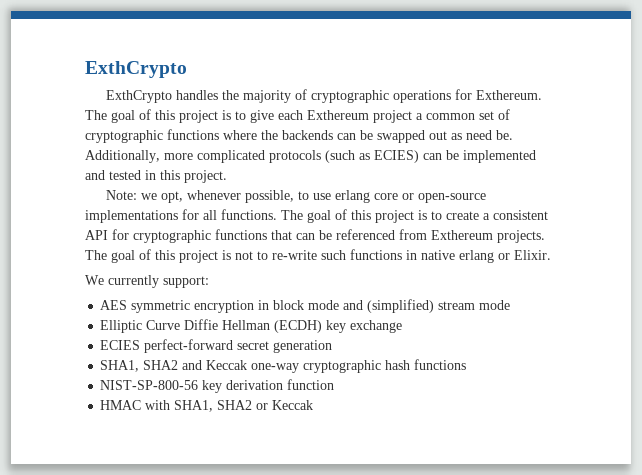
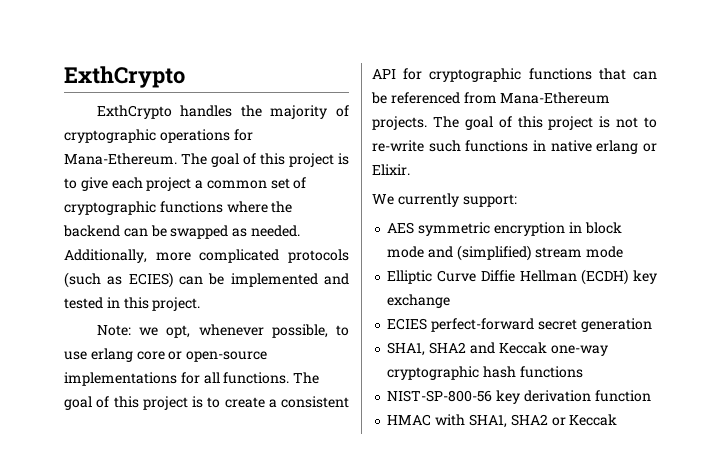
- ExthCrypto handles the majority of cryptographic operations for Exthereum.
+ ExthCrypto handles the majority of cryptographic operations for Mana-Ethereum.
- The goal of this project is to give each Exthereum project a common set of cryptographic functions where the backends can be swapped out as need be.
+ The goal of this project is to give each project a common set of cryptographic functions where the backend can be swapped as needed.
- The goal of this project is to create a consistent API for cryptographic functions that can be referenced from Exthereum projects.
+ The goal of this project is to create a consistent API for cryptographic functions that can be referenced from Mana-Ethereum projects.

